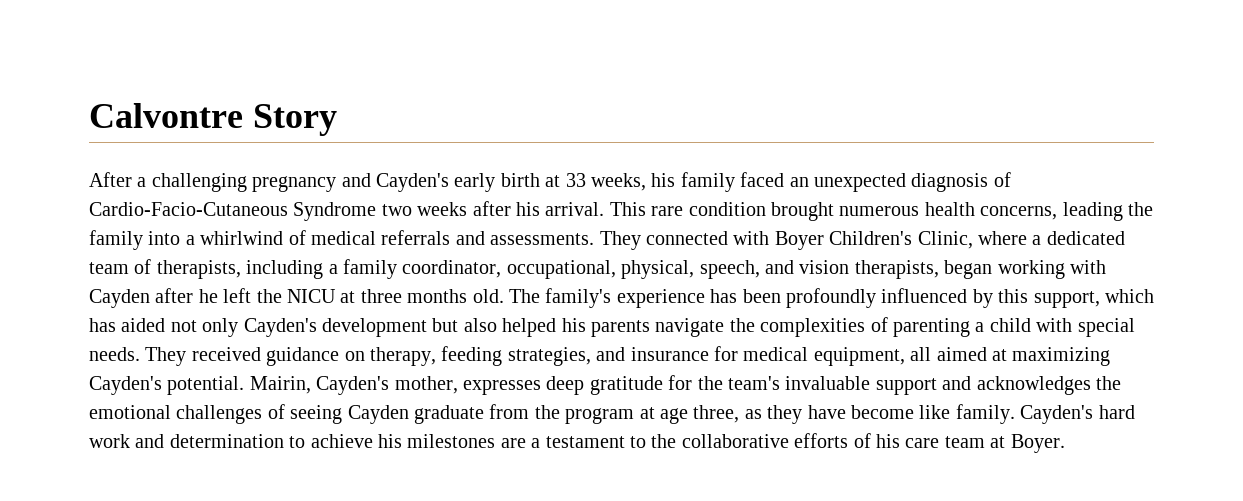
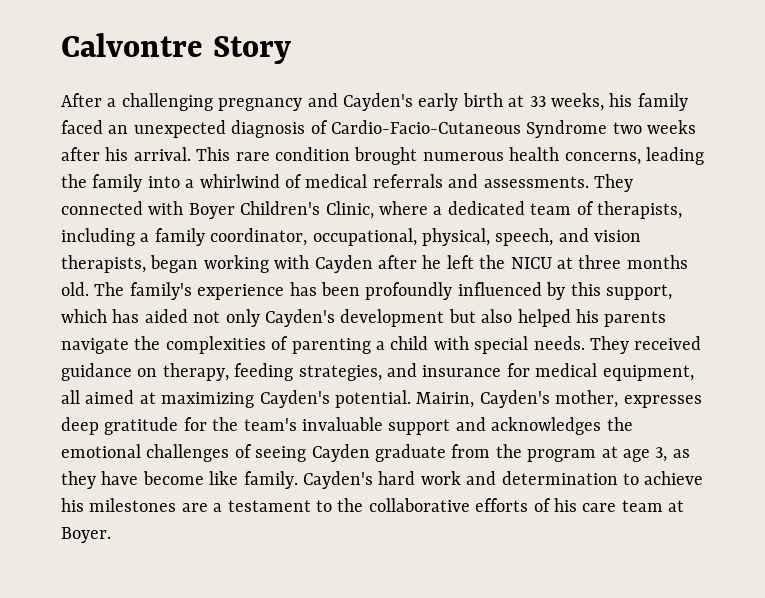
- Mairin, Cayden's mother, expresses deep gratitude for the team's invaluable support and acknowledges the emotional challenges of seeing Cayden graduate from the program at age three, as they have become like family.
+ Mairin, Cayden's mother, expresses deep gratitude for the team's invaluable support and acknowledges the emotional challenges of seeing Cayden graduate from the program at age 3, as they have become like family.

